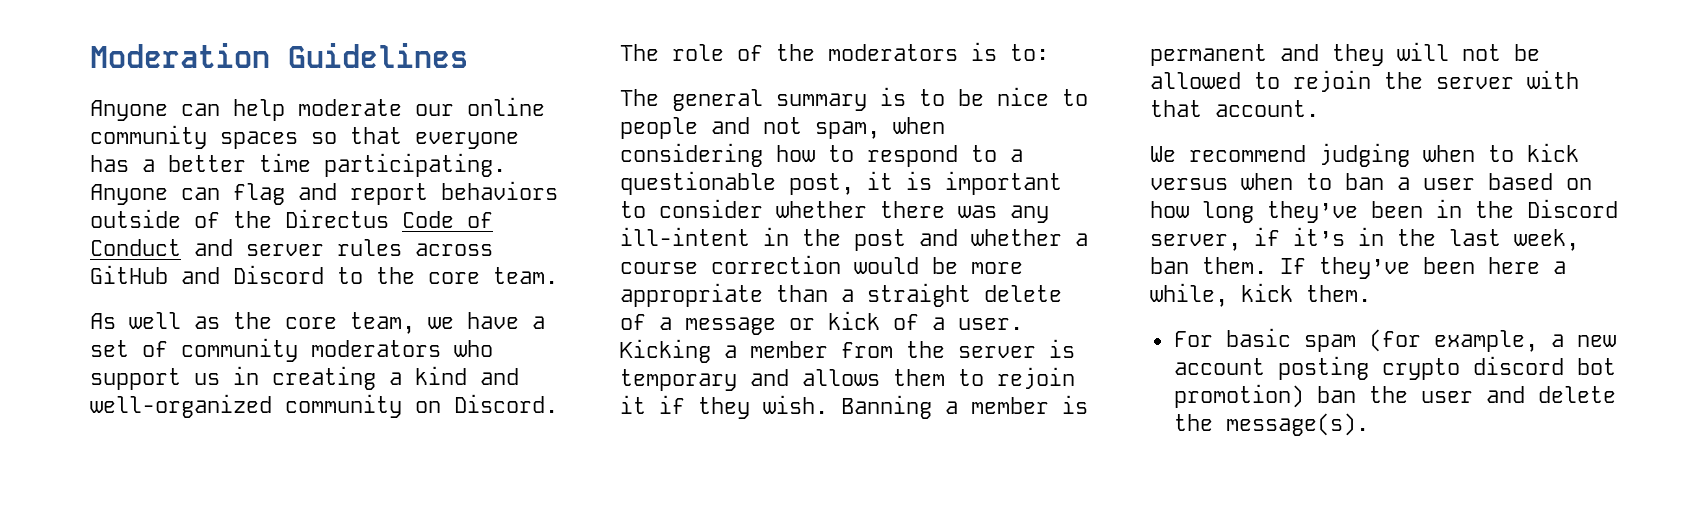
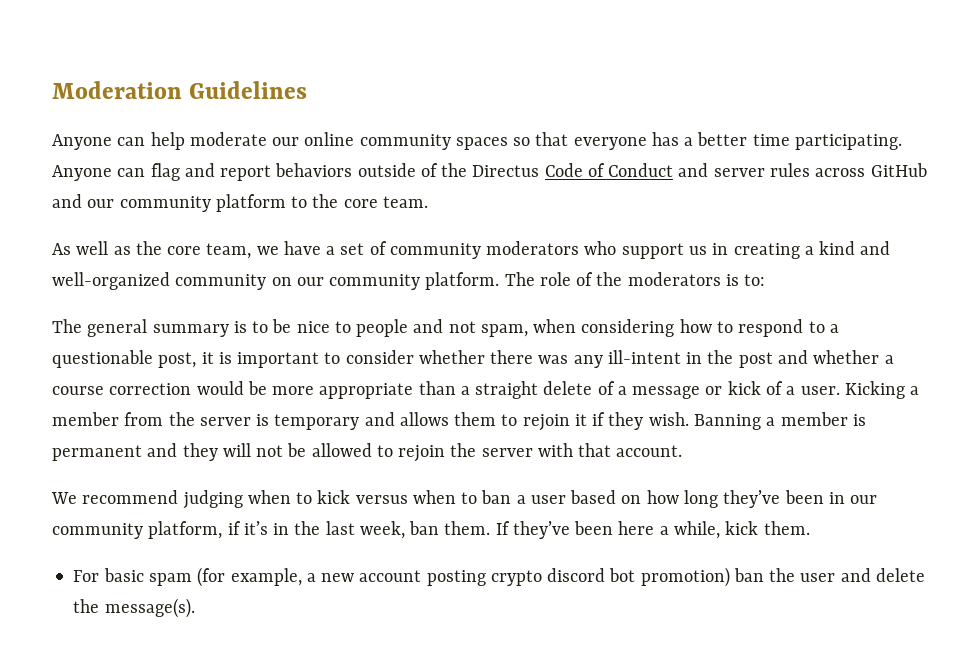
- Anyone can flag and report behaviors outside of the Directus Code of Conduct and server rules across GitHub and Discord to the core team.
+ Anyone can flag and report behaviors outside of the Directus Code of Conduct and server rules across GitHub and our community platform to the core team.
- As well as the core team, we have a set of community moderators who support us in creating a kind and well-organized community on Discord.
+ As well as the core team, we have a set of community moderators who support us in creating a kind and well-organized community on our community platform.
- We recommend judging when to kick versus when to ban a user based on how long they’ve been in the Discord server, if it’s in the last week, ban them.
+ We recommend judging when to kick versus when to ban a user based on how long they’ve been in our community platform, if it’s in the last week, ban them.

